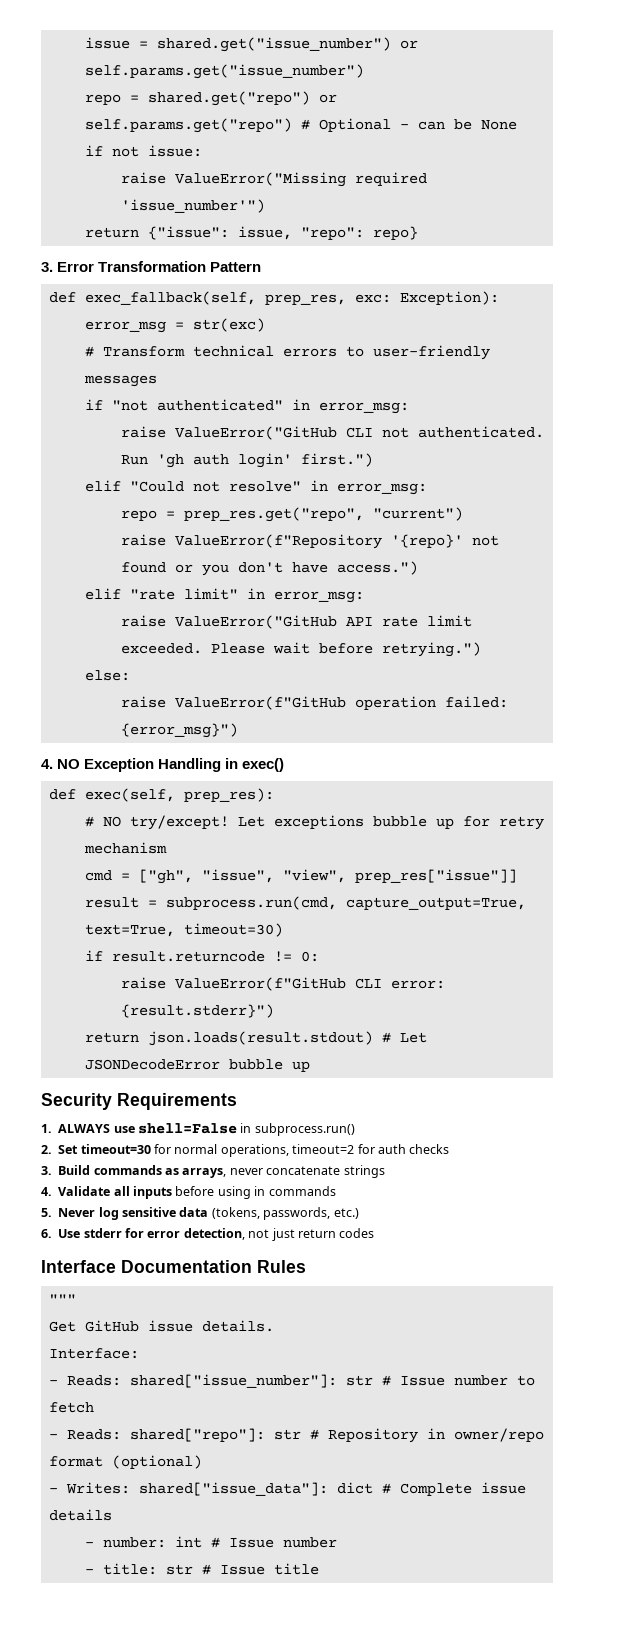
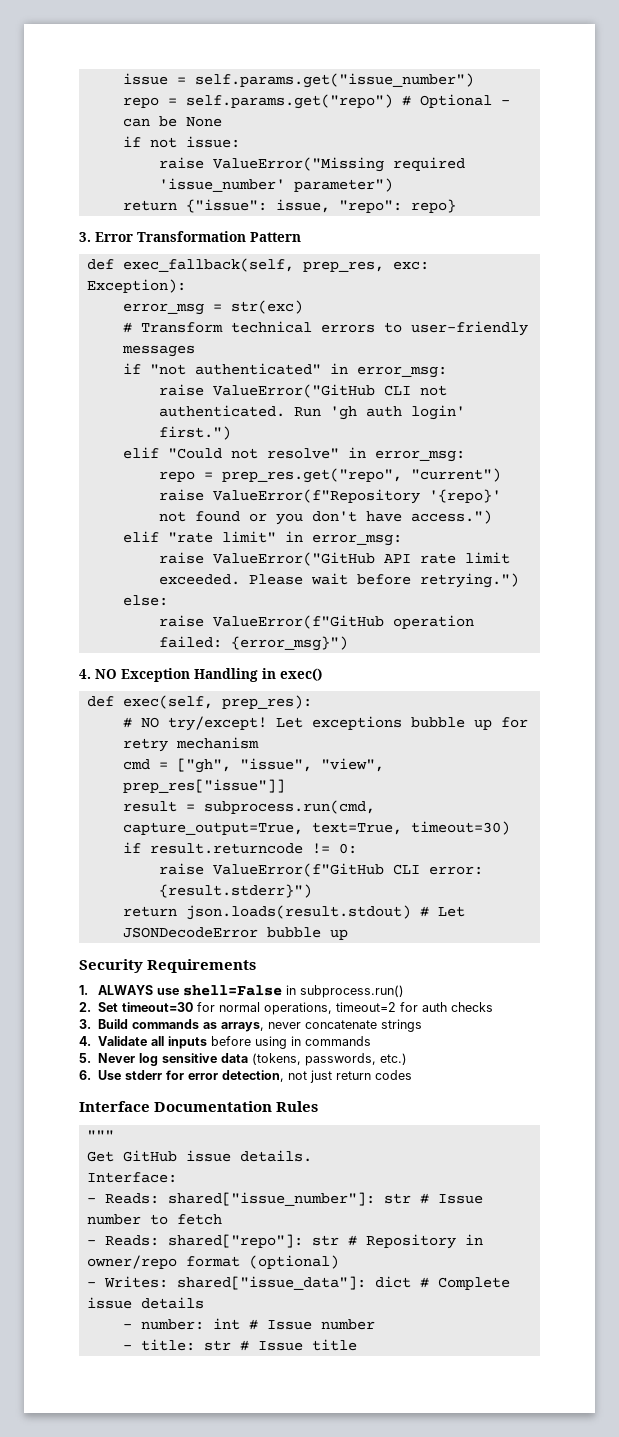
- issue = shared.get("issue_number") or self.params.get("issue_number")
+ issue = self.params.get("issue_number")
- repo = shared.get("repo") or self.params.get("repo") # Optional - can be None
+ repo = self.params.get("repo") # Optional - can be None
- raise ValueError("Missing required 'issue_number'")
+ raise ValueError("Missing required 'issue_number' parameter")

